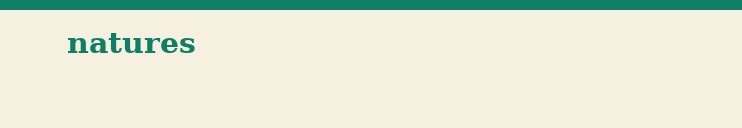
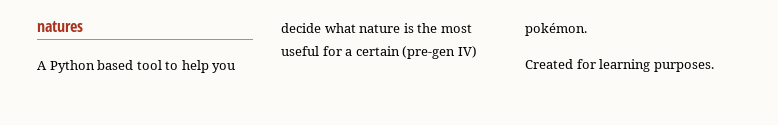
+ A Python based tool to help you decide what nature is the most useful for a certain (pre-gen IV) pokémon.
+ Created for learning purposes.

